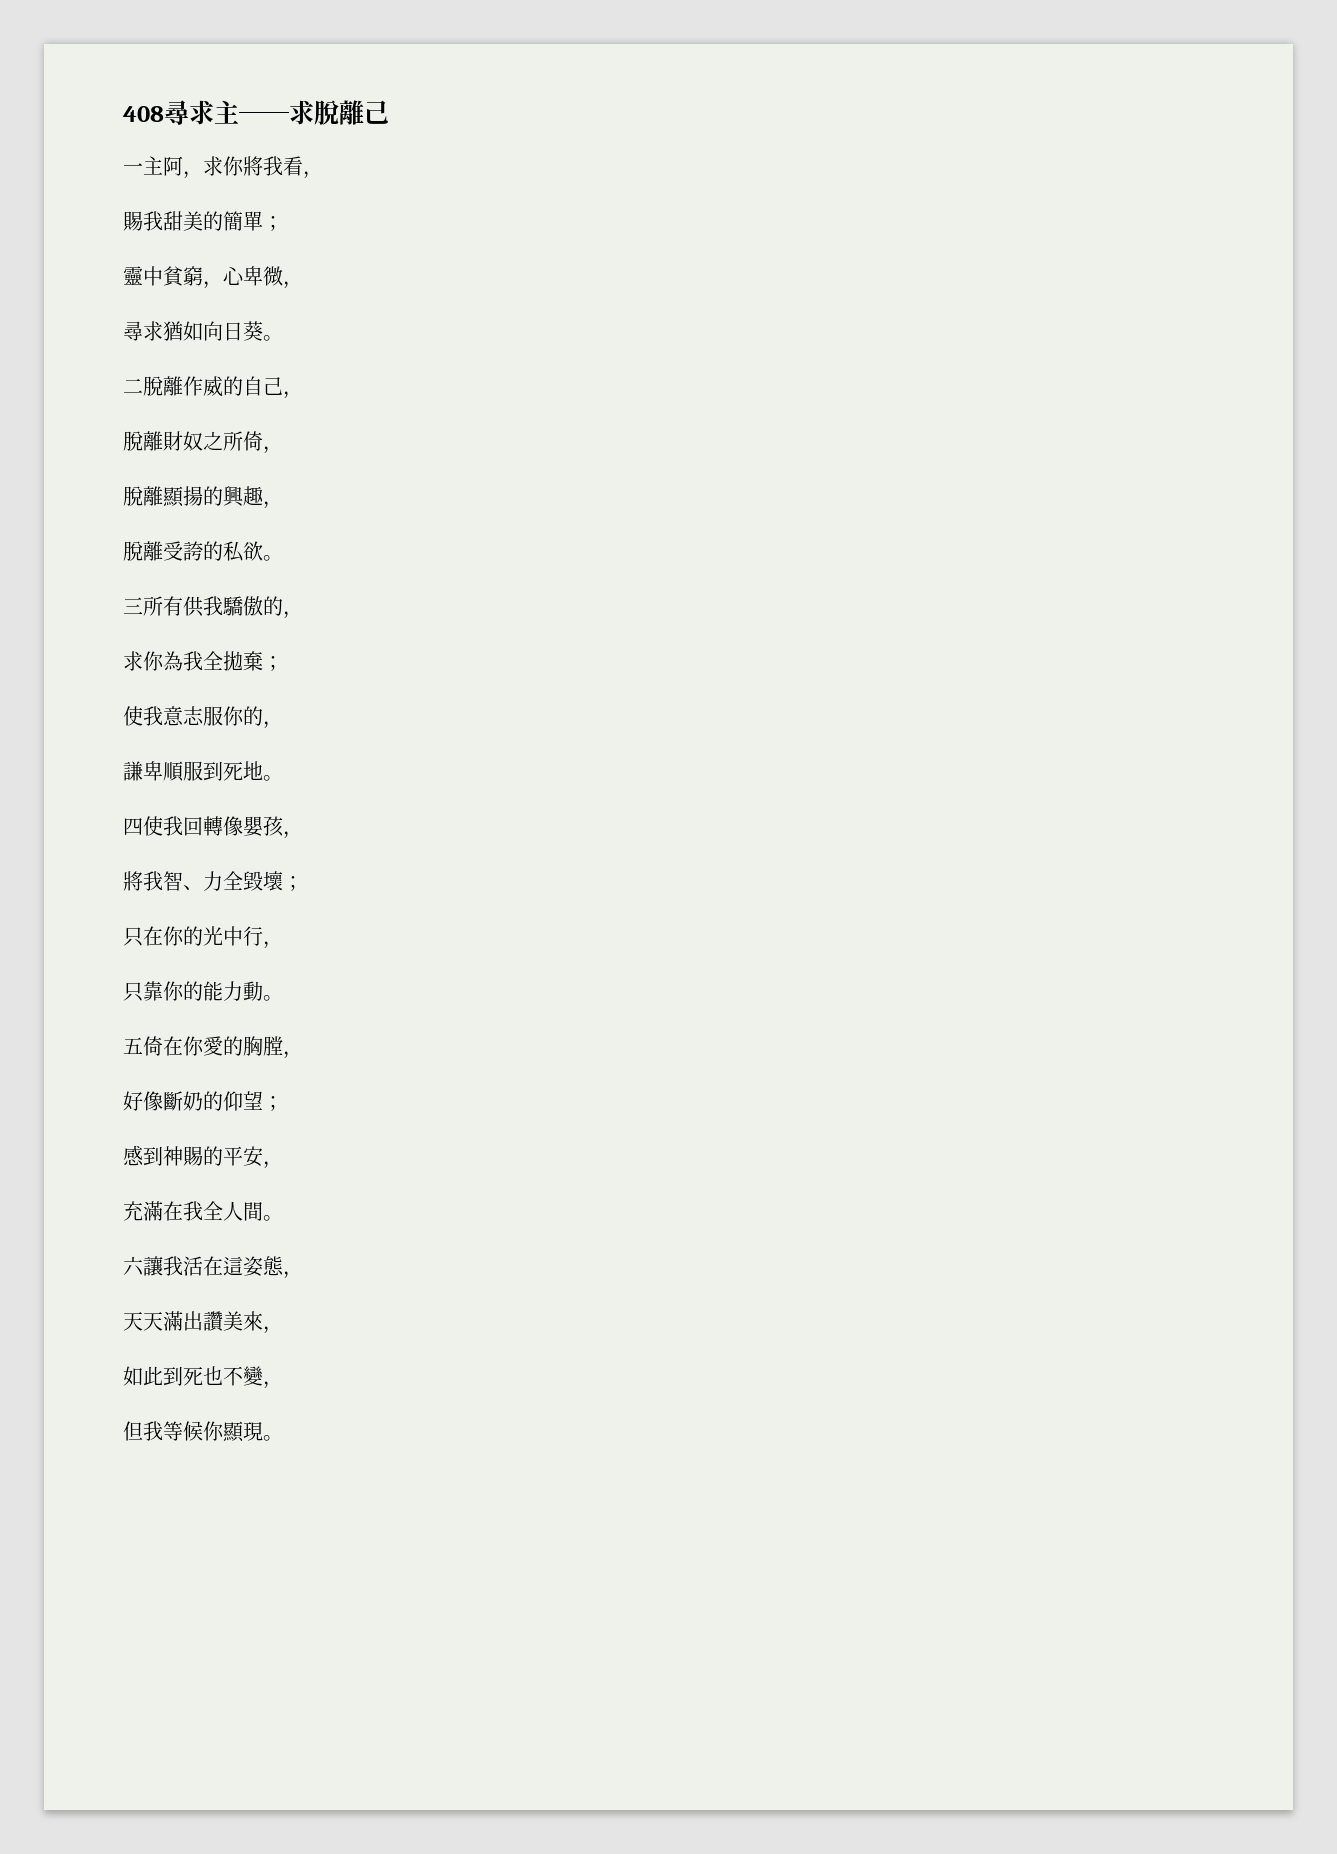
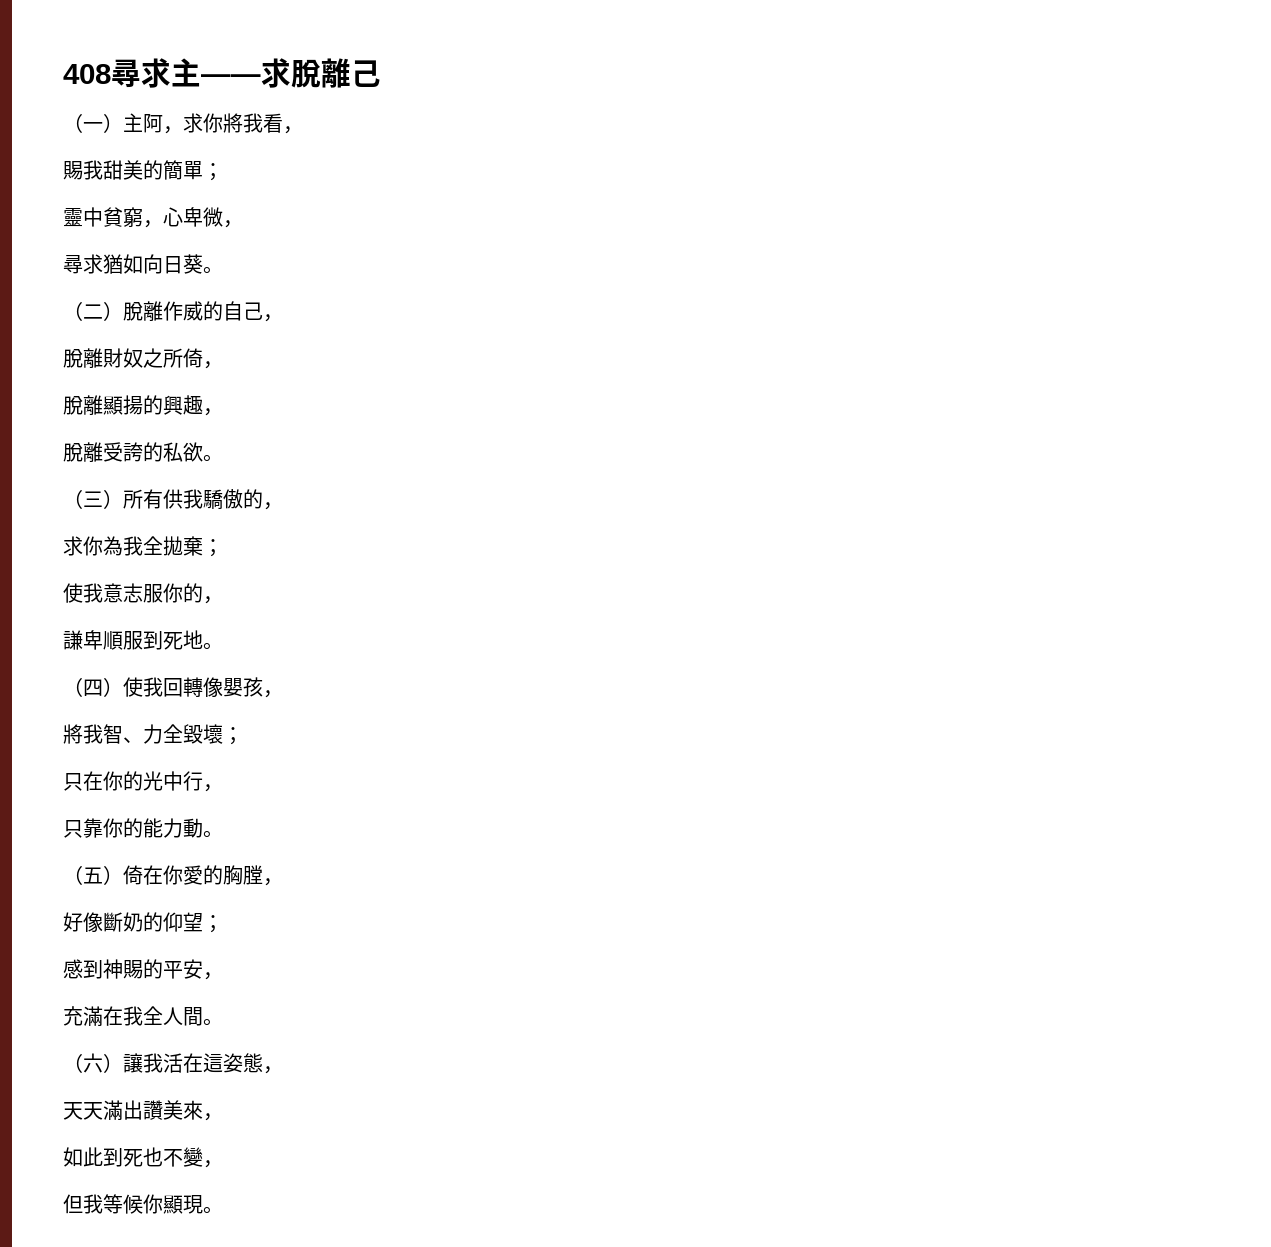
- 408尋求主──求脫離己
+ 408尋求主——求脫離己
- 一主阿，求你將我看，
+ （一）主阿，求你將我看，
- 二脫離作威的自己，
+ （二）脫離作威的自己，
- 三所有供我驕傲的，
+ （三）所有供我驕傲的，
- 四使我回轉像嬰孩，
+ （四）使我回轉像嬰孩，
- 五倚在你愛的胸膛，
+ （五）倚在你愛的胸膛，
- 六讓我活在這姿態，
+ （六）讓我活在這姿態，

